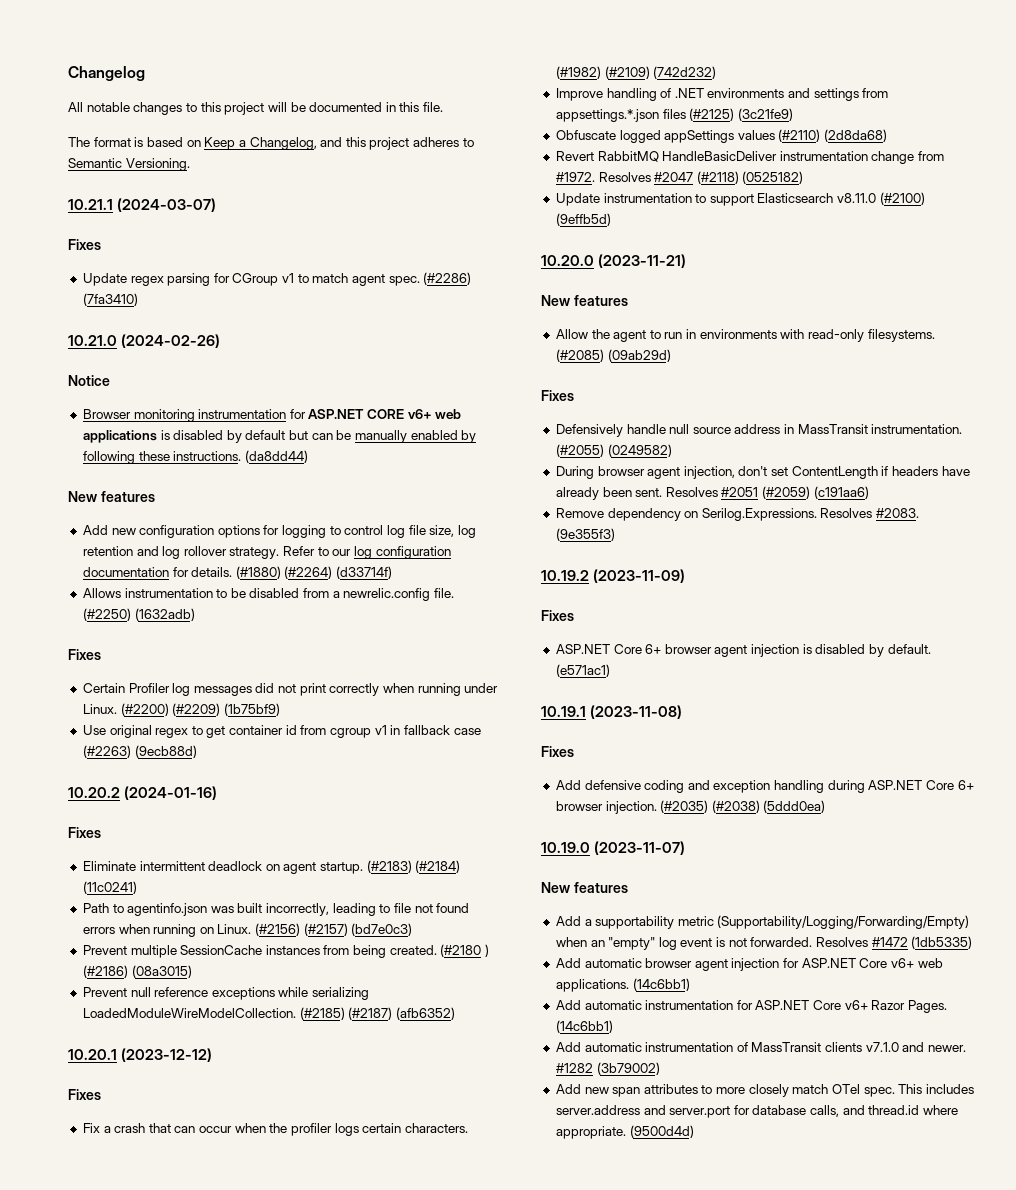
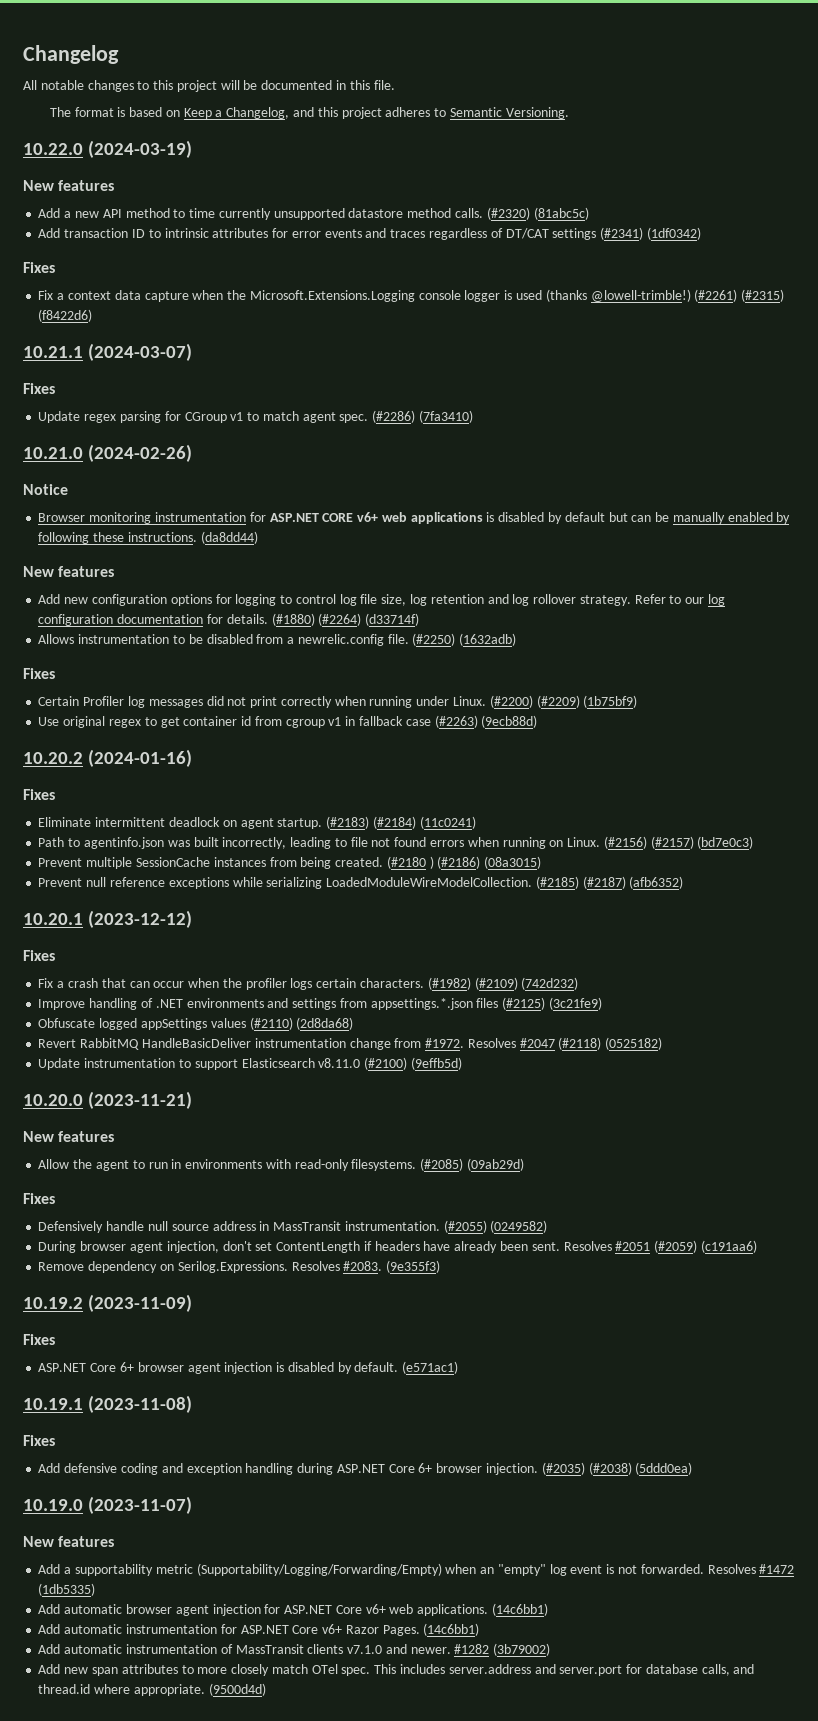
+ 10.22.0 (2024-03-19)
+ New features
+ Add a new API method to time currently unsupported datastore method calls. (#2320) (81abc5c)
+ Add transaction ID to intrinsic attributes for error events and traces regardless of DT/CAT settings (#2341) (1df0342)
+ Fixes
+ Fix a context data capture when the Microsoft.Extensions.Logging console logger is used (thanks @lowell-trimble!) (#2261) (#2315) (f8422d6)

